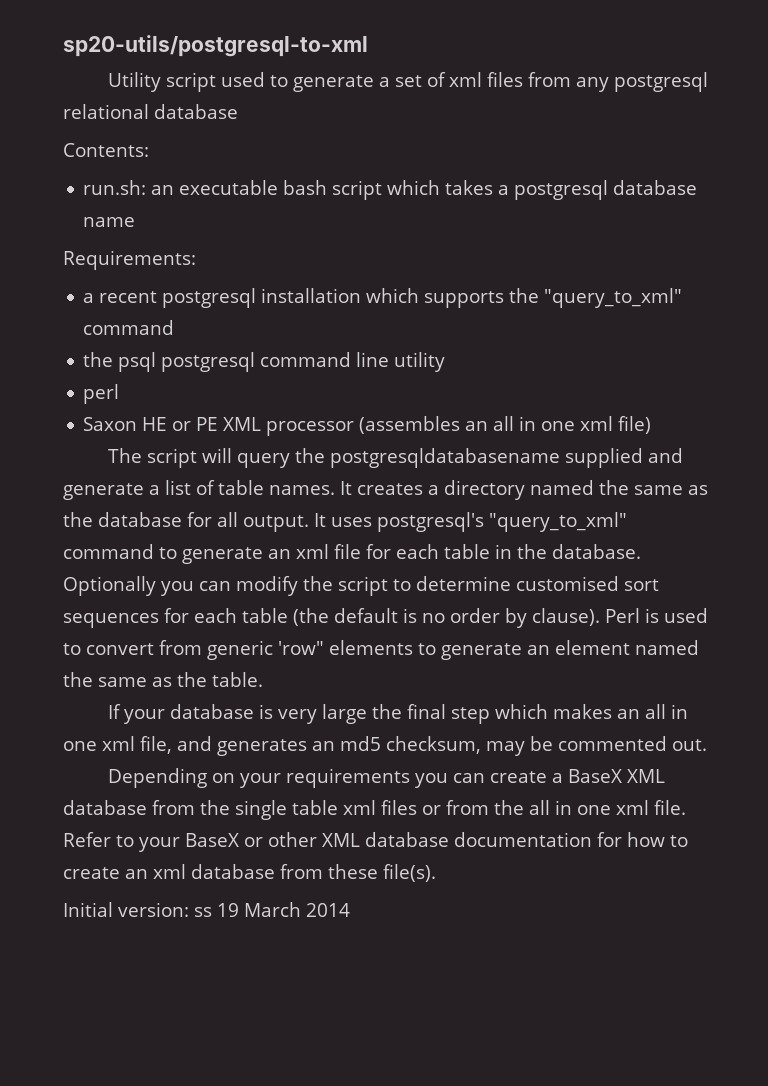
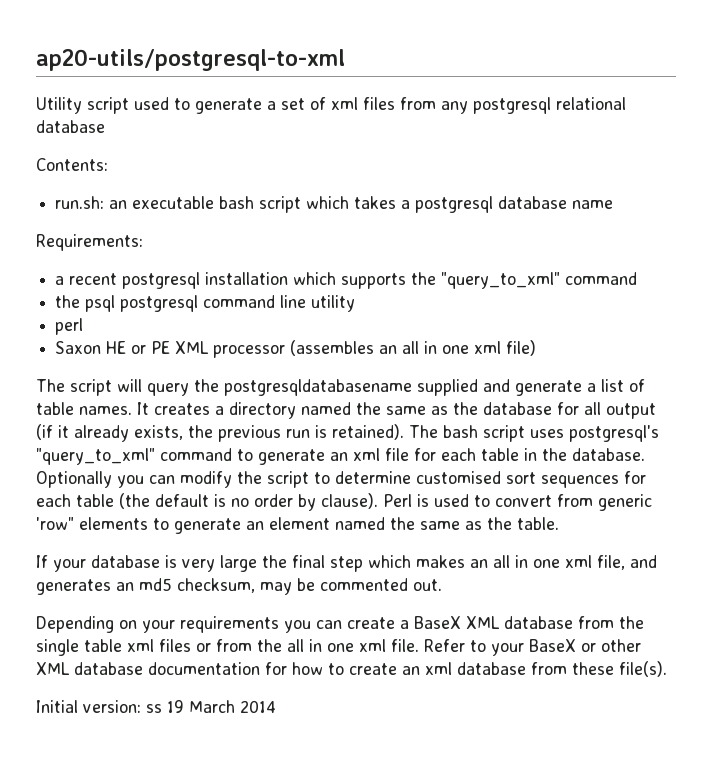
- sp20-utils/postgresql-to-xml
+ ap20-utils/postgresql-to-xml
- It creates a directory named the same as the database for all output. It uses postgresql's "query_to_xml" command to generate an xml file for each table in the database.
+ It creates a directory named the same as the database for all output (if it already exists, the previous run is retained). The bash script uses postgresql's "query_to_xml" command to generate an xml file for each table in the database.

